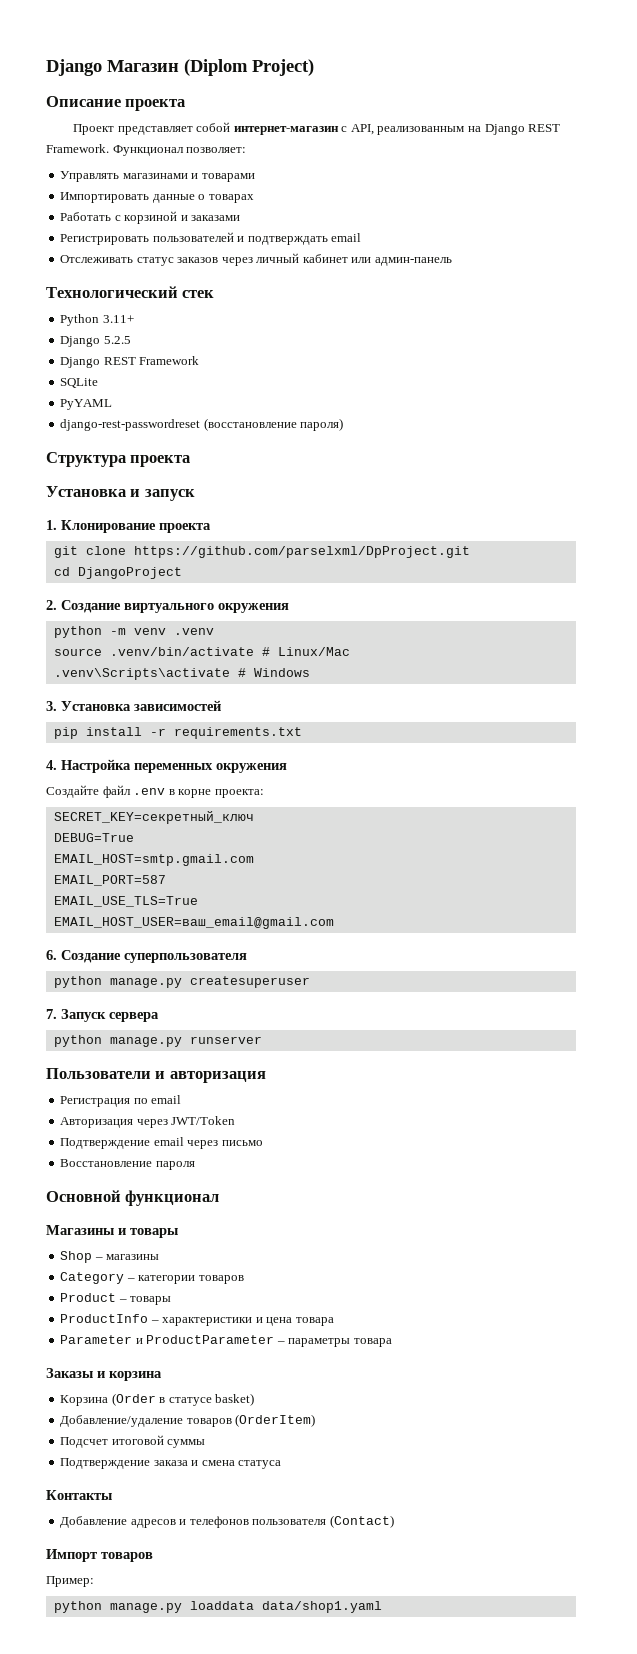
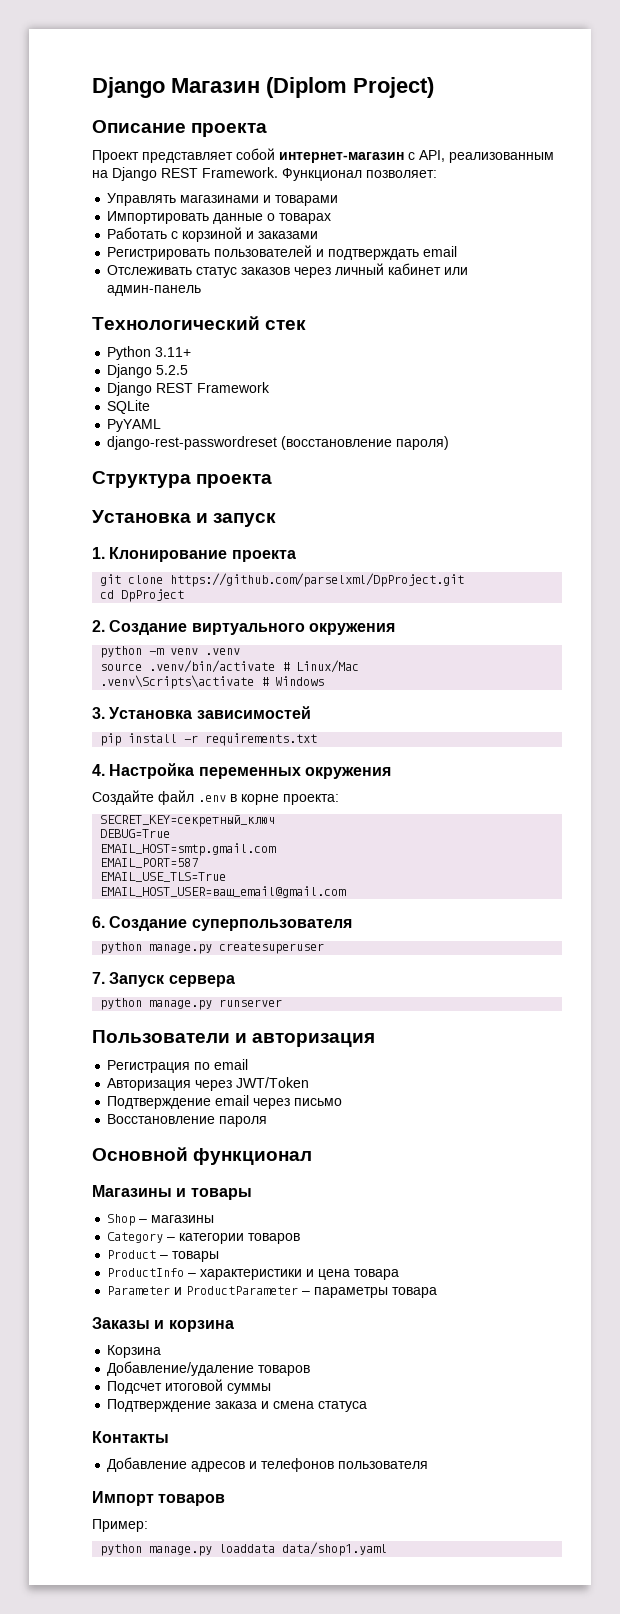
- cd DjangoProject
+ cd DpProject
- Корзина (Order в статусе basket)
+ Корзина
- Добавление/удаление товаров (OrderItem)
+ Добавление/удаление товаров
- Добавление адресов и телефонов пользователя (Contact)
+ Добавление адресов и телефонов пользователя

